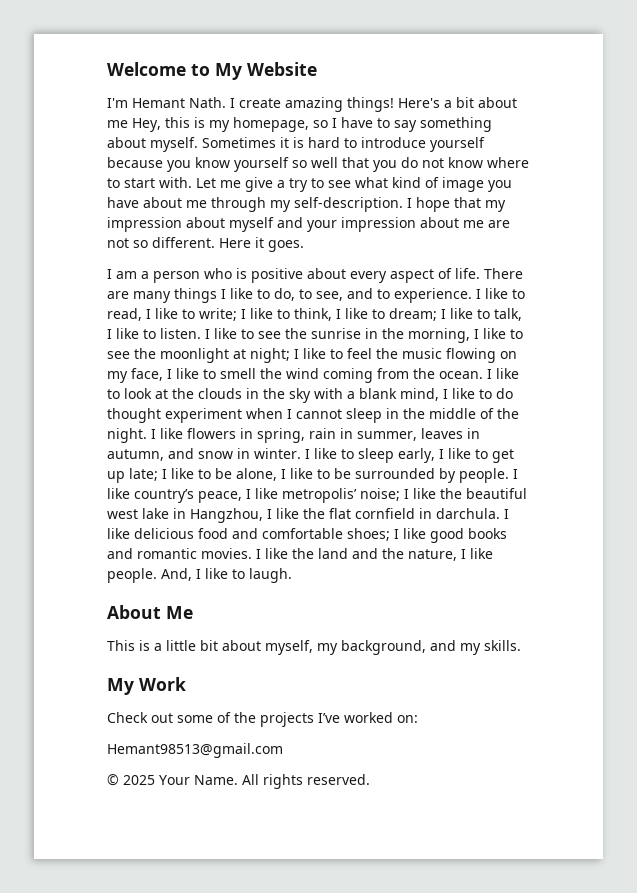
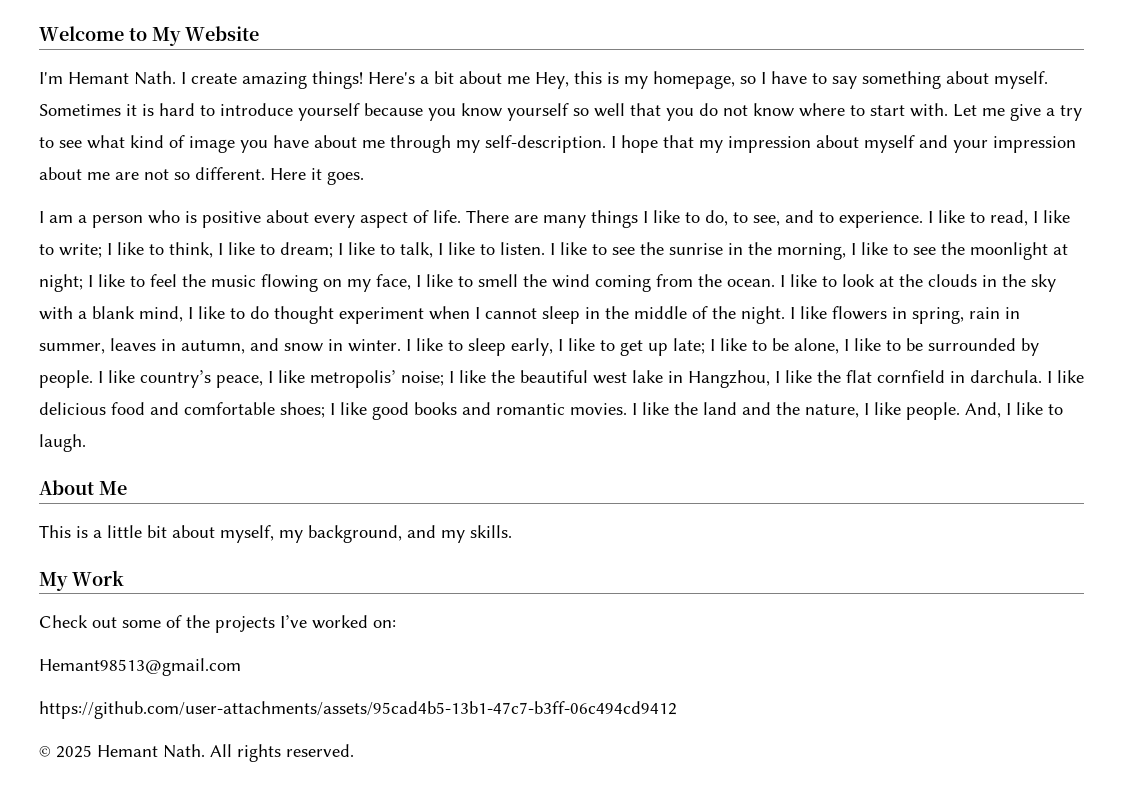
+ https://github.com/user-attachments/assets/95cad4b5-13b1-47c7-b3ff-06c494cd9412
- © 2025 Your Name.
+ © 2025 Hemant Nath.

